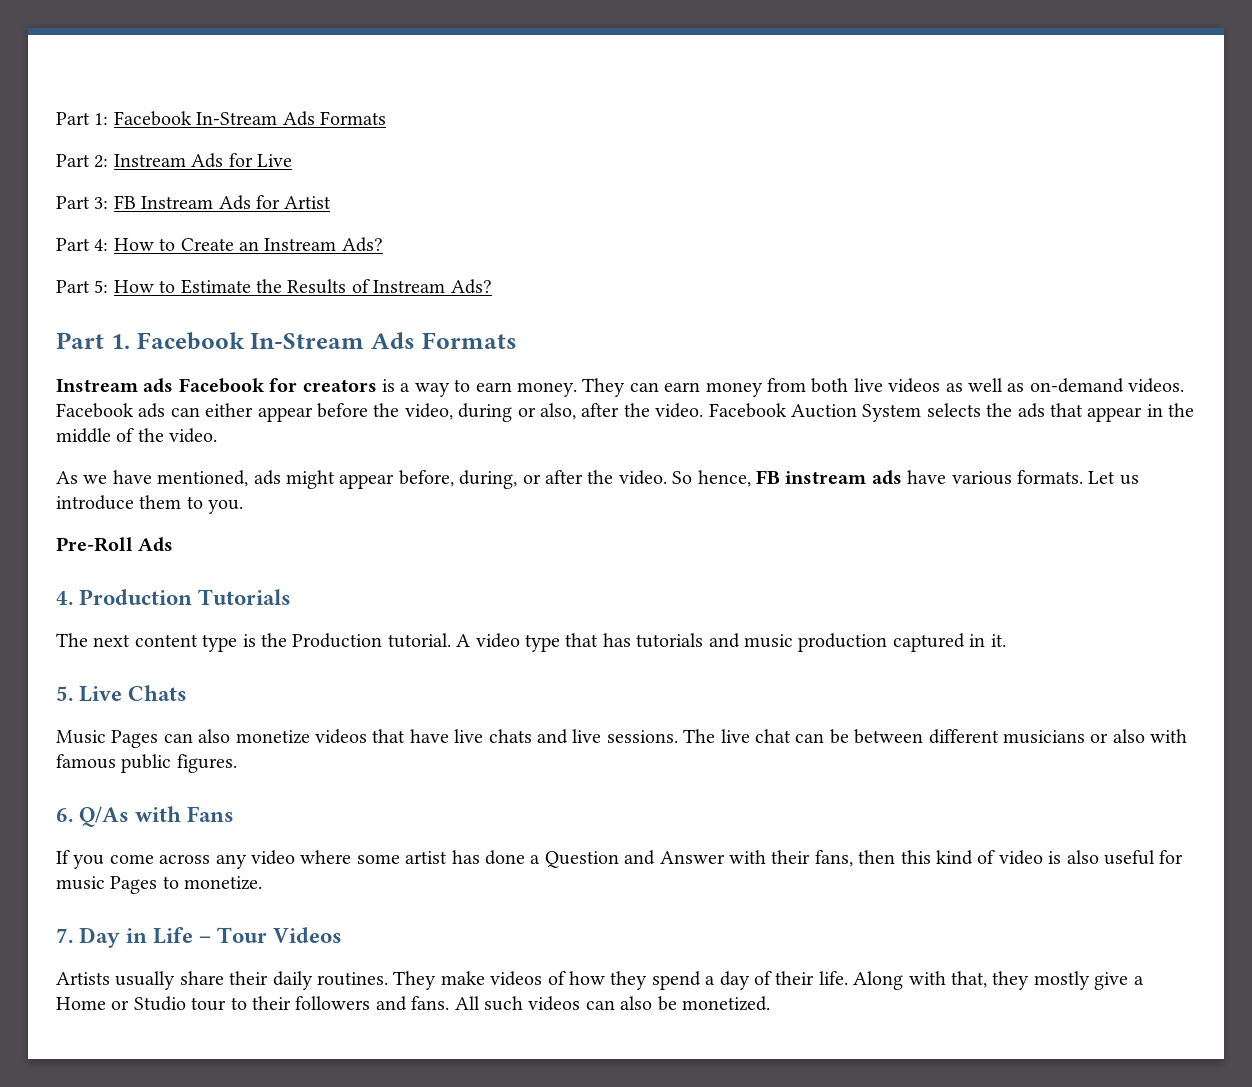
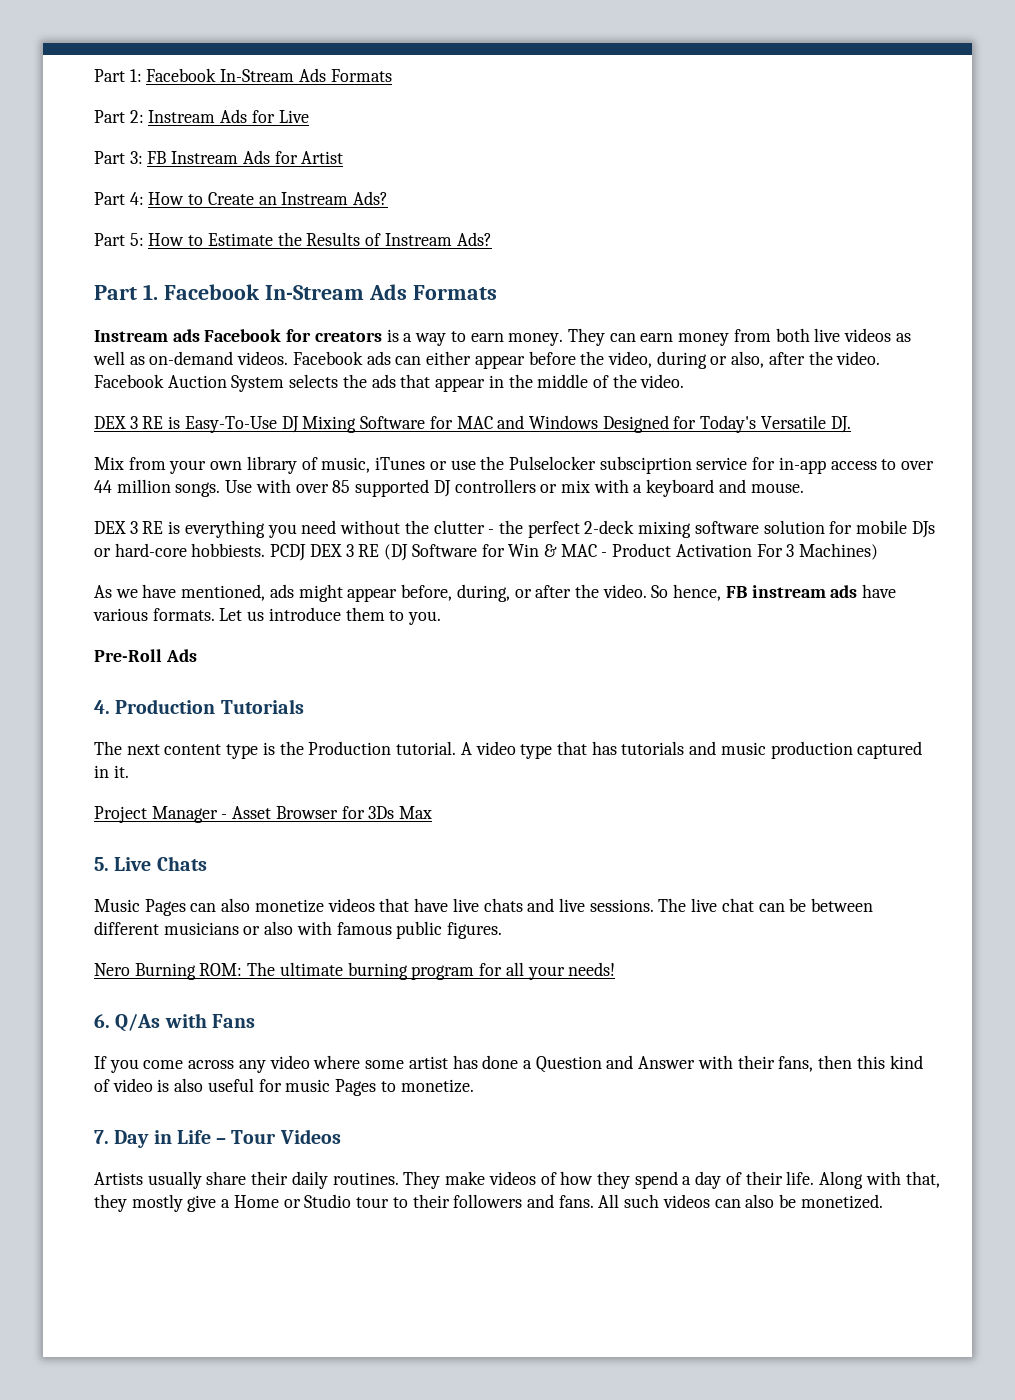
+ DEX 3 RE is Easy-To-Use DJ Mixing Software for MAC and Windows Designed for Today's Versatile DJ.
+ Mix from your own library of music, iTunes or use the Pulselocker subsciprtion service for in-app access to over 44 million songs. Use with over 85 supported DJ controllers or mix with a keyboard and mouse.
+ DEX 3 RE is everything you need without the clutter - the perfect 2-deck mixing software solution for mobile DJs or hard-core hobbiests. PCDJ DEX 3 RE (DJ Software for Win & MAC - Product Activation For 3 Machines)
+ Project Manager - Asset Browser for 3Ds Max
+ Nero Burning ROM: The ultimate burning program for all your needs!

